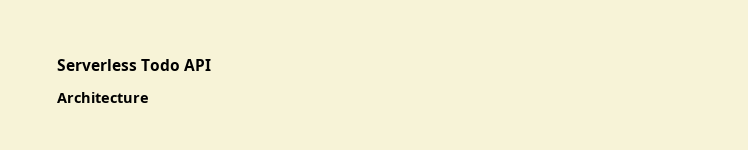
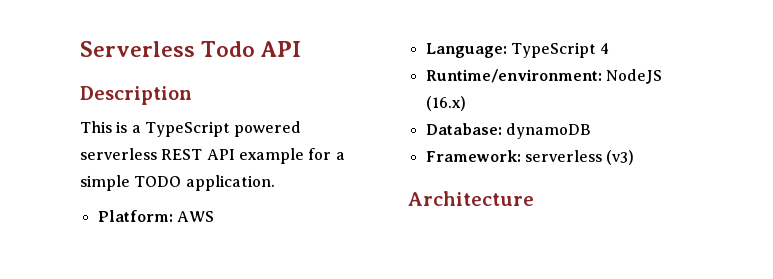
+ Description
+ This is a TypeScript powered serverless REST API example for a simple TODO application.
+ Platform: AWS
+ Language: TypeScript 4
+ Runtime/environment: NodeJS (16.x)
+ Database: dynamoDB
+ Framework: serverless (v3)

